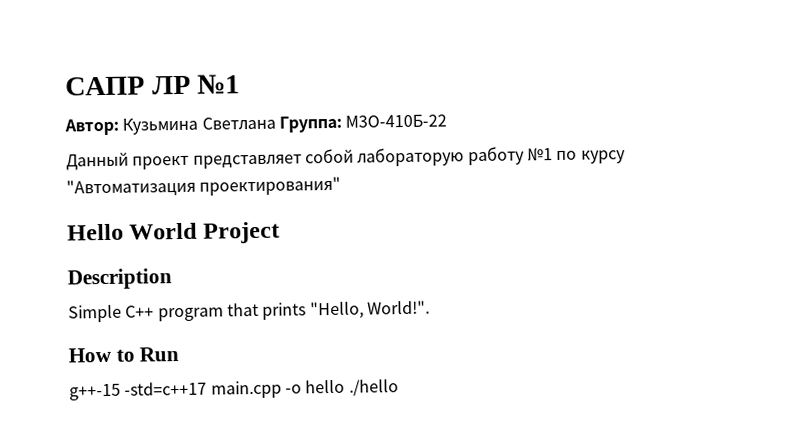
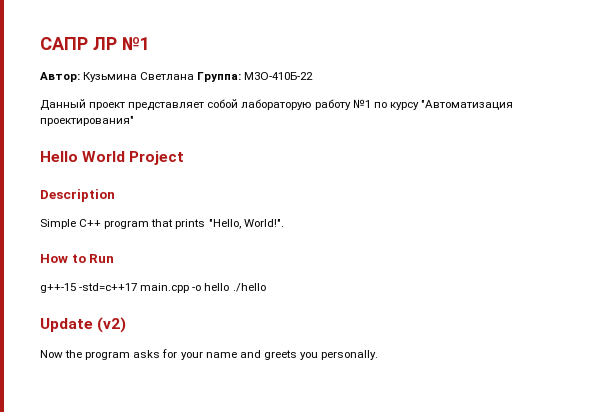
+ Update (v2)
+ Now the program asks for your name and greets you personally.

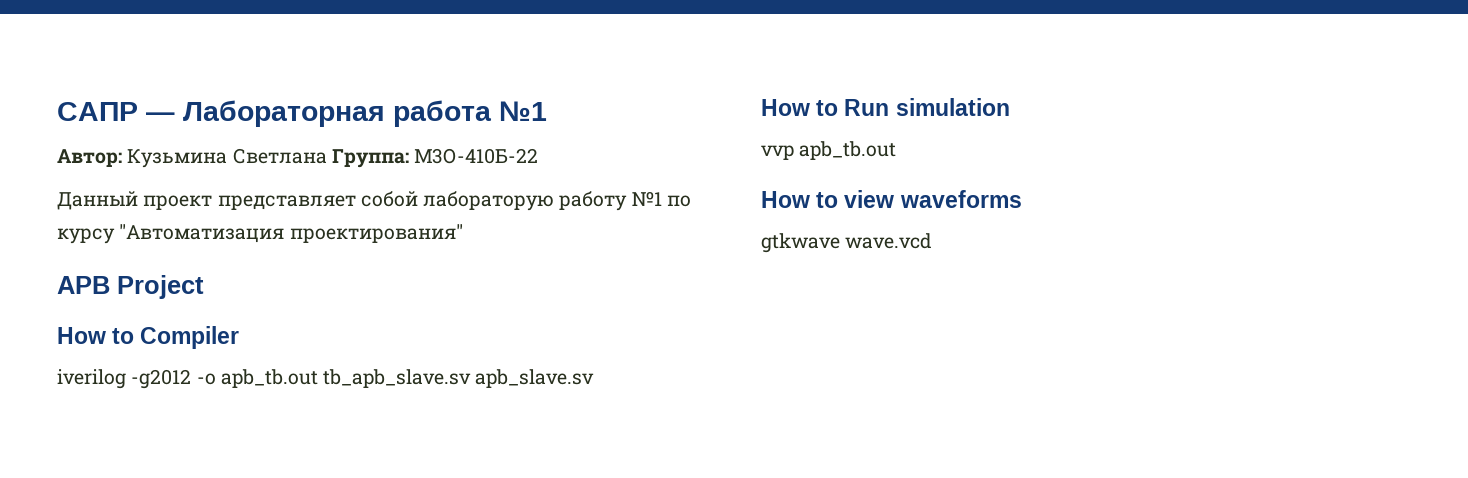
- САПР ЛР №1
+ САПР — Лабораторная работа №1
- Hello World Project
+ APB Project
- Description
- Simple C++ program that prints "Hello, World!".
- How to Run
- g++-15 -std=c++17 main.cpp -o hello ./hello
- Update (v2)
- Now the program asks for your name and greets you personally.
+ How to Compiler
+ iverilog -g2012 -o apb_tb.out tb_apb_slave.sv apb_slave.sv
+ How to Run simulation
+ vvp apb_tb.out
+ How to view waveforms
+ gtkwave wave.vcd

